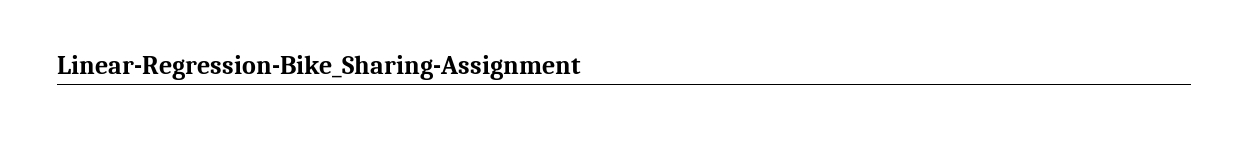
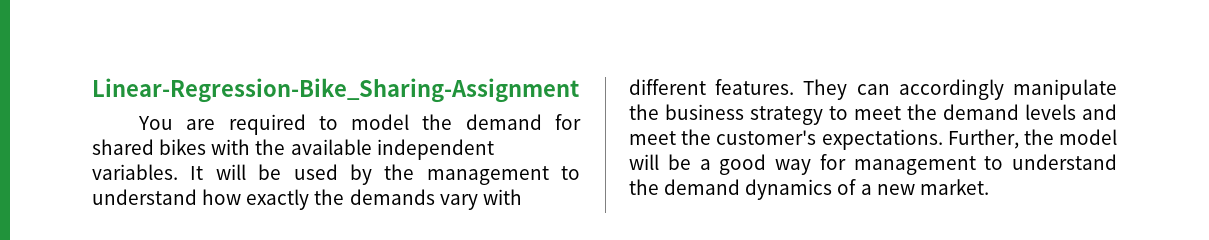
+ You are required to model the demand for shared bikes with the available independent variables. It will be used by the management to understand how exactly the demands vary with different features. They can accordingly manipulate the business strategy to meet the demand levels and meet the customer's expectations. Further, the model will be a good way for management to understand the demand dynamics of a new market.

